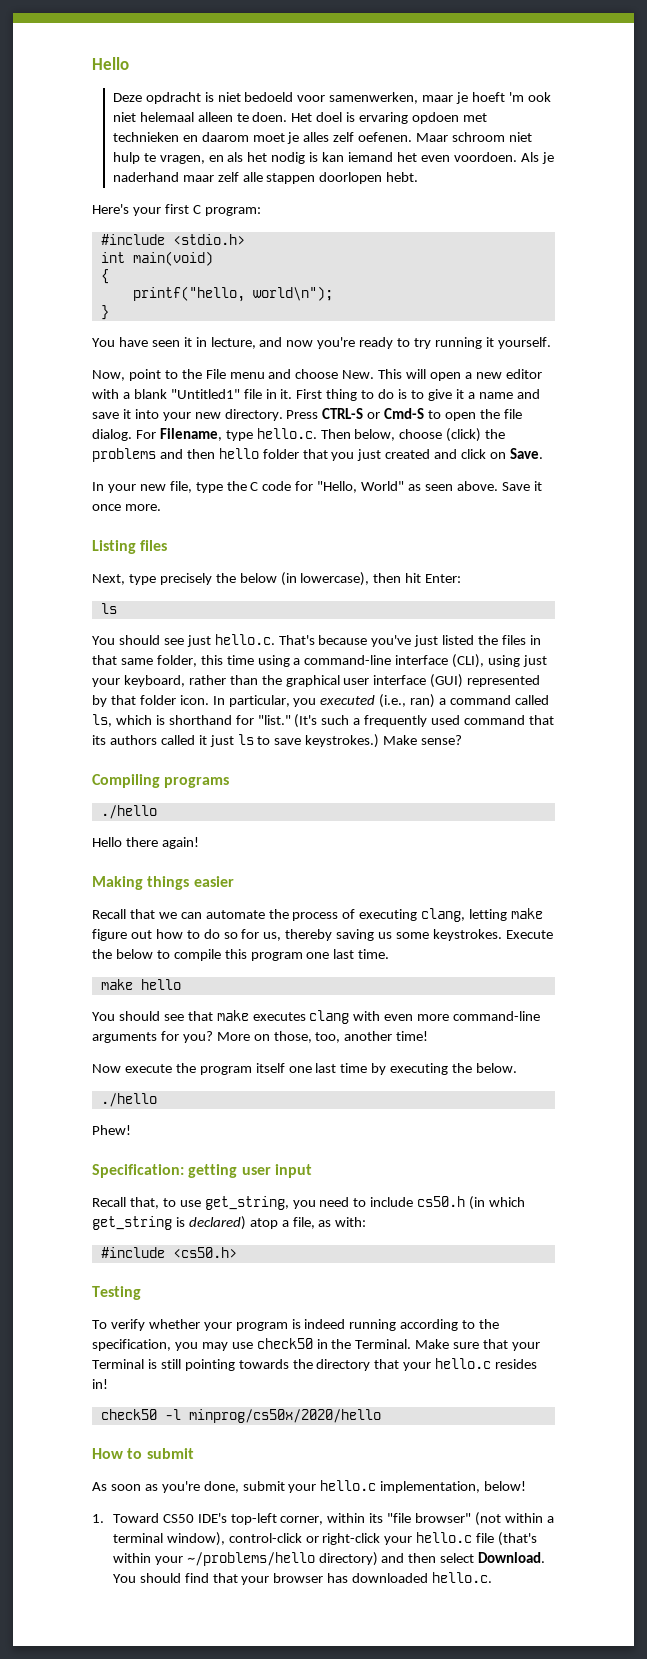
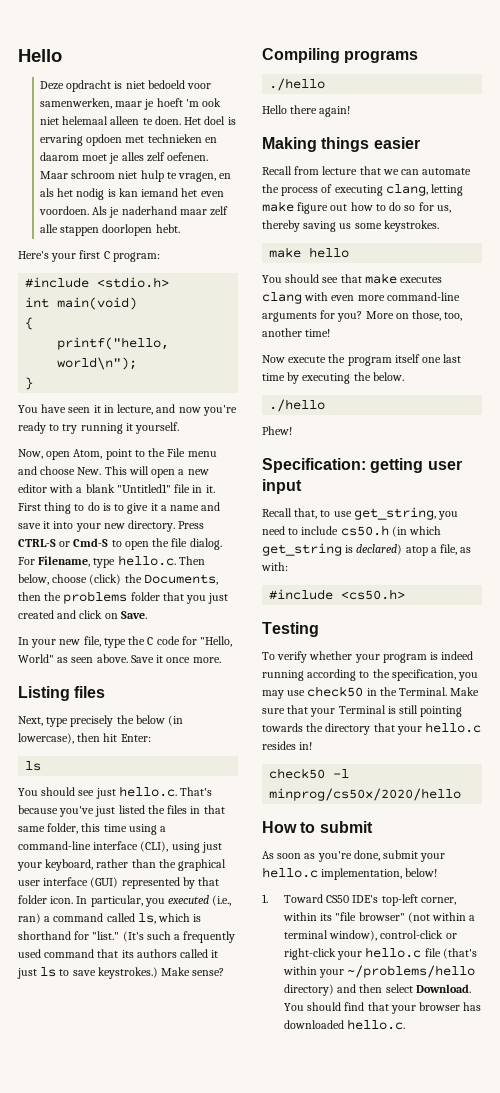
- Now, point to the File menu and choose New. This will open a new editor with a blank "Untitled1" file in it.
+ Now, open Atom, point to the File menu and choose New. This will open a new editor with a blank "Untitled1" file in it.
- For Filename, type hello.c. Then below, choose (click) the problems and then hello folder that you just created and click on Save.
+ For Filename, type hello.c. Then below, choose (click) the Documents, then the problems folder that you just created and click on Save.
- Recall that we can automate the process of executing clang, letting make figure out how to do so for us, thereby saving us some keystrokes. Execute the below to compile this program one last time.
+ Recall from lecture that we can automate the process of executing clang, letting make figure out how to do so for us, thereby saving us some keystrokes.

